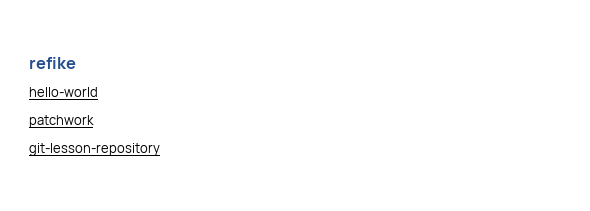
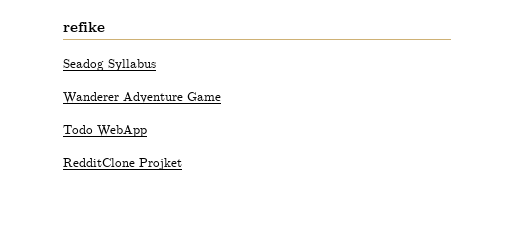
- hello-world
- patchwork
- git-lesson-repository
+ Seadog Syllabus
+ Wanderer Adventure Game
+ Todo WebApp
+ RedditClone Projket

